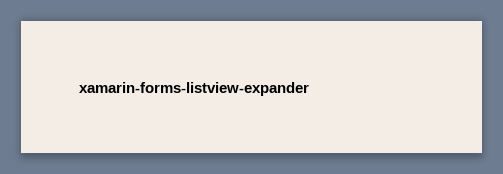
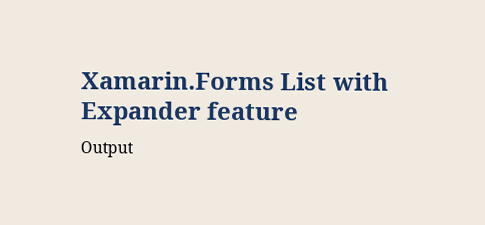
- xamarin-forms-listview-expander
+ Xamarin.Forms List with Expander feature
+ Output

